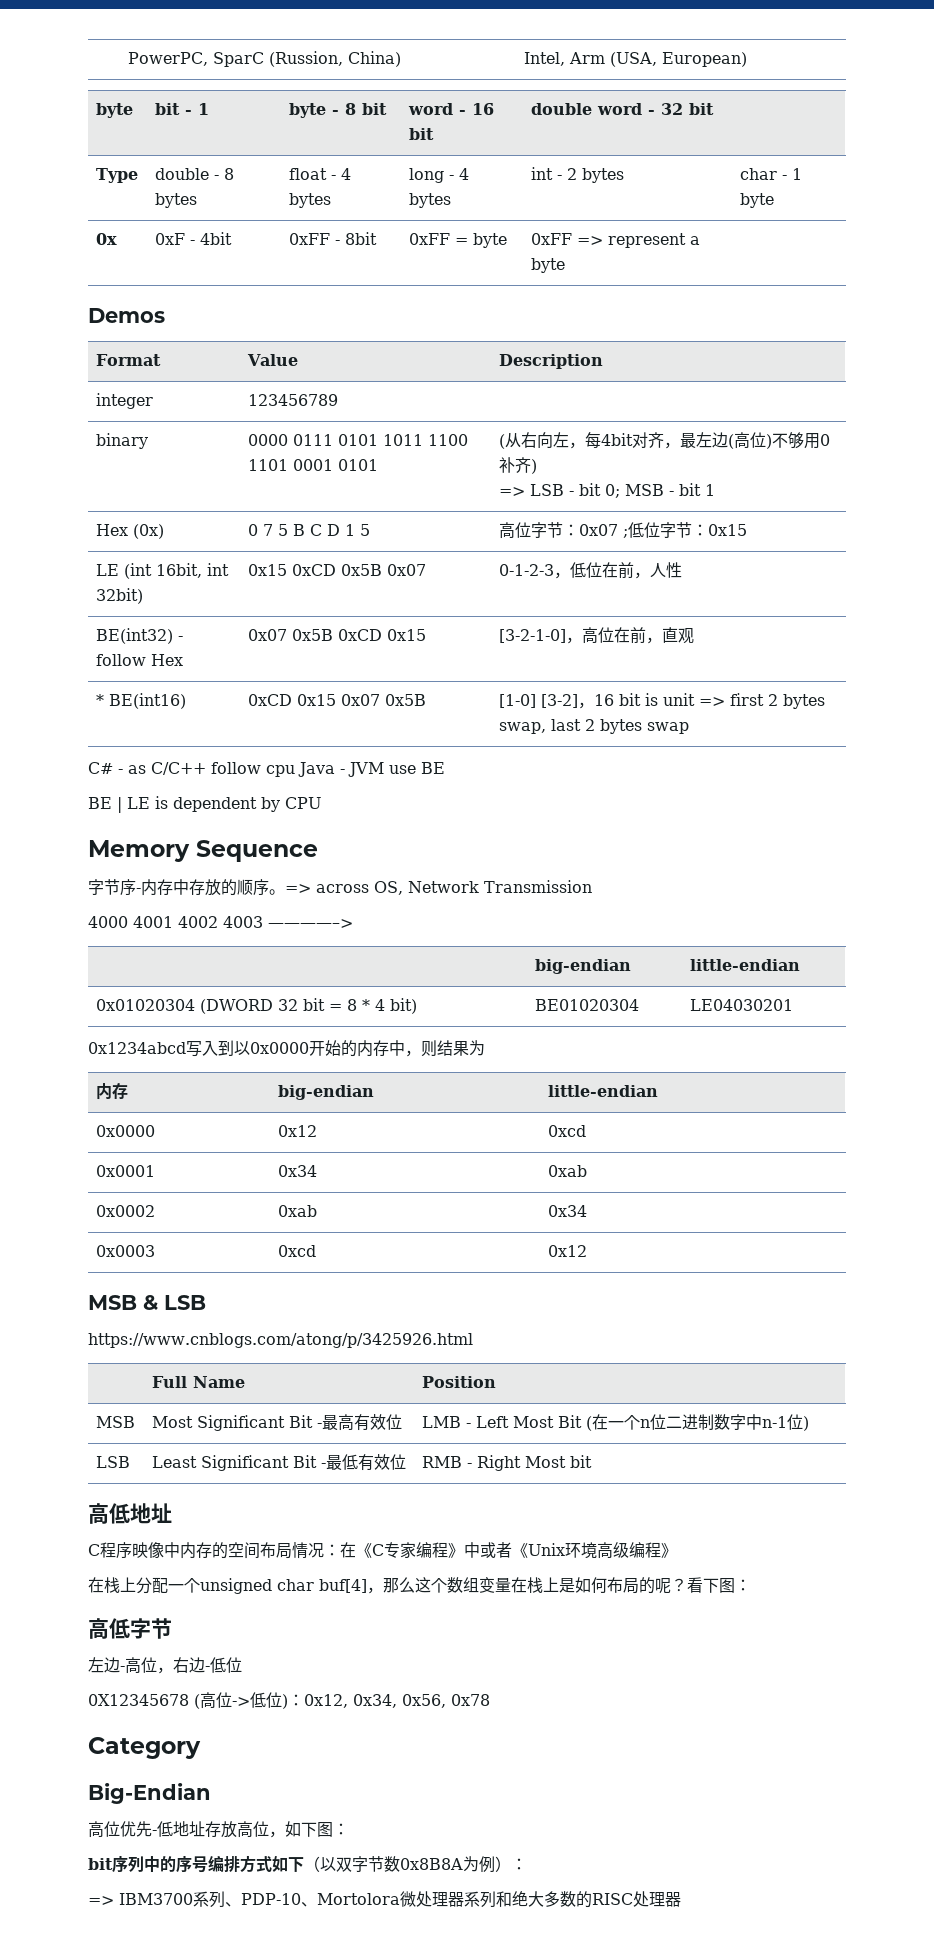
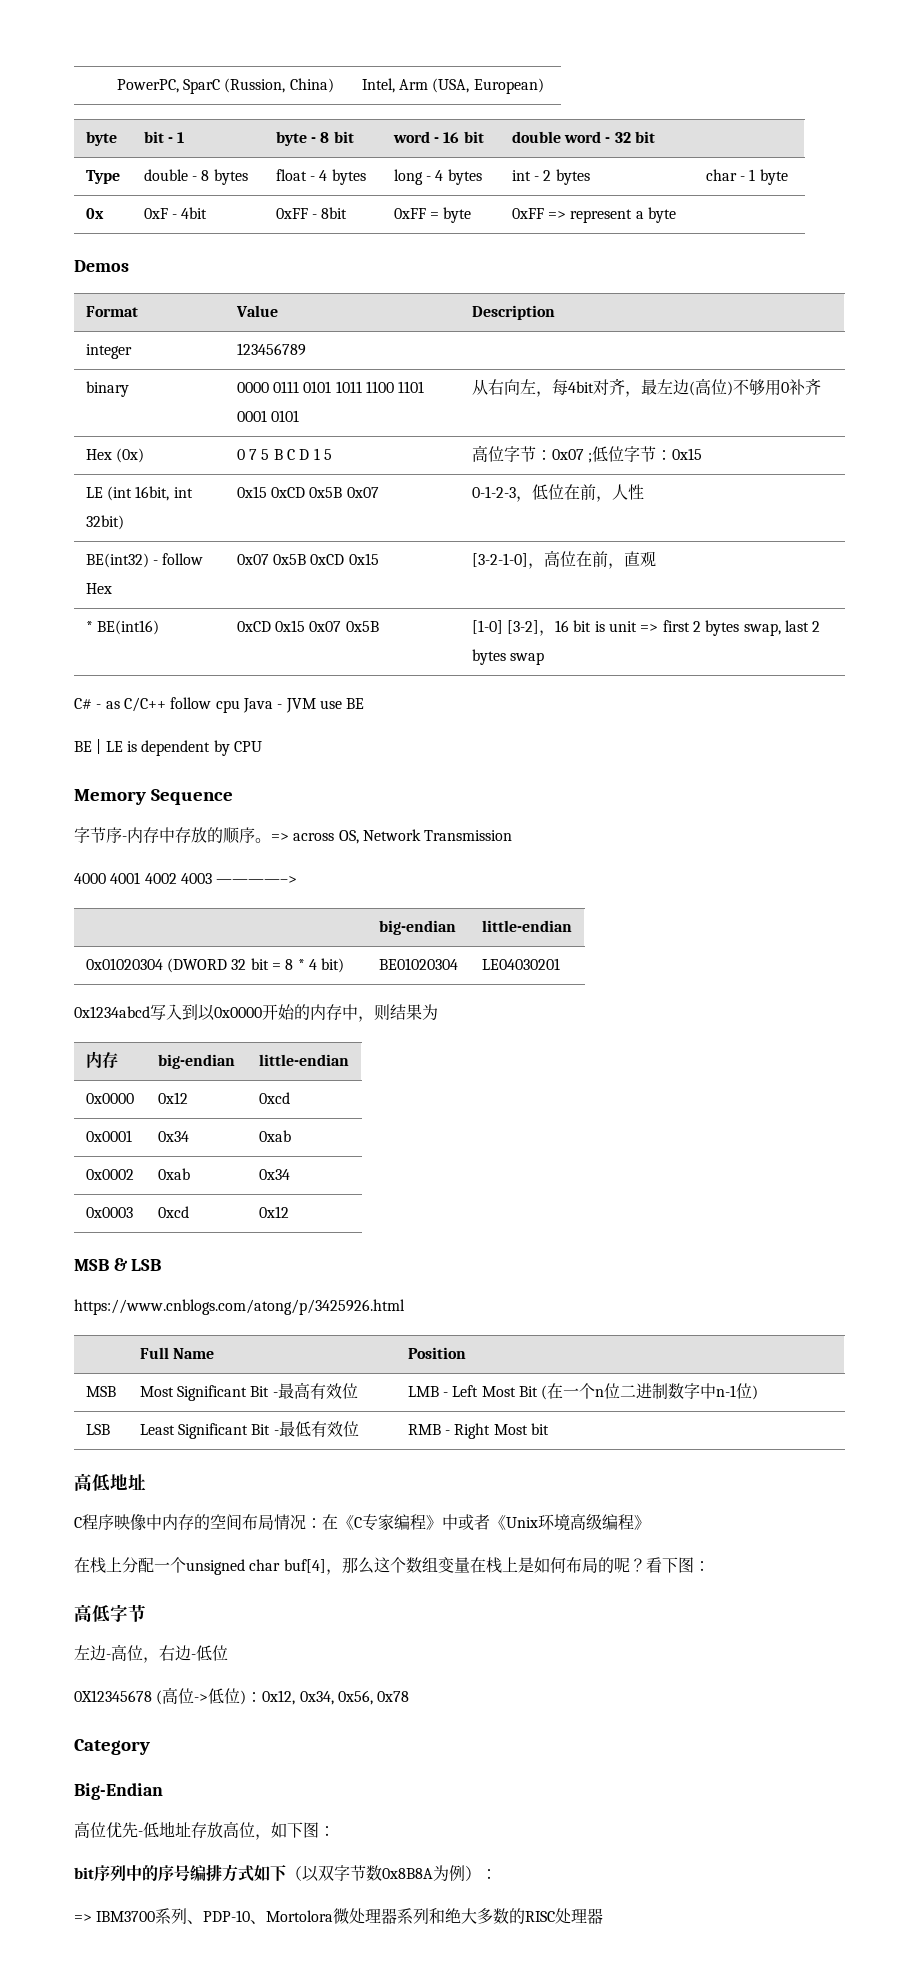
- binary | 0000 0111 0101 1011 1100 1101 0001 0101 | (从右向左，每4bit对齐，最左边(高位)不够用0补齐)
- => LSB - bit 0; MSB - bit 1
+ binary | 0000 0111 0101 1011 1100 1101 0001 0101 | 从右向左，每4bit对齐，最左边(高位)不够用0补齐

